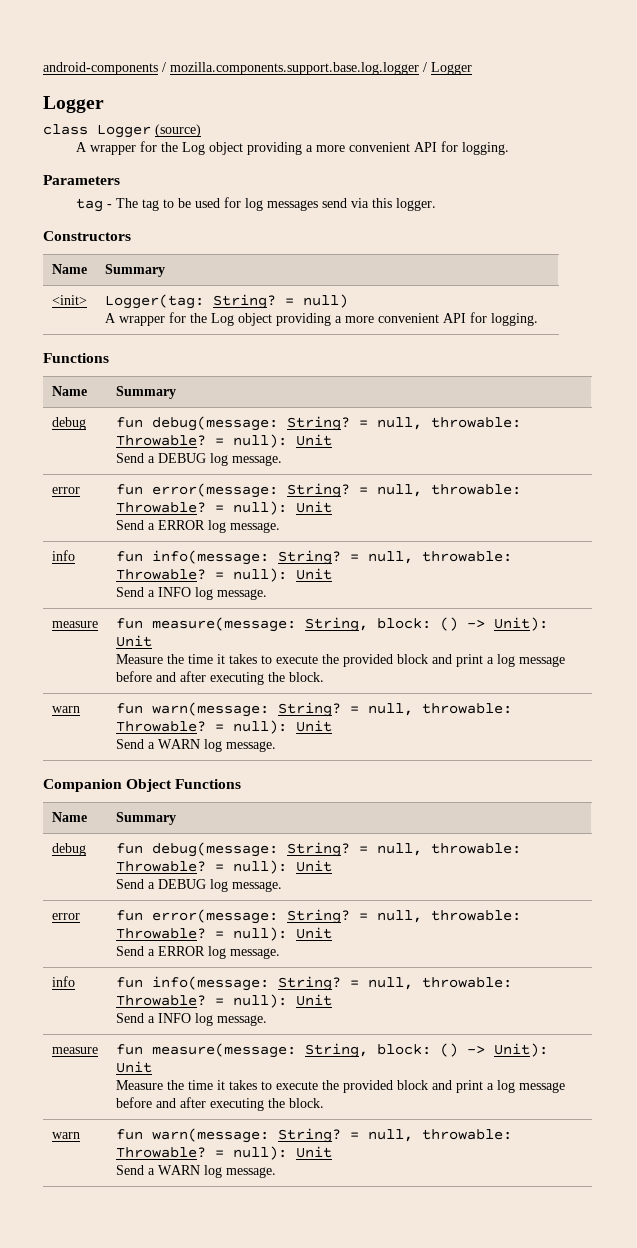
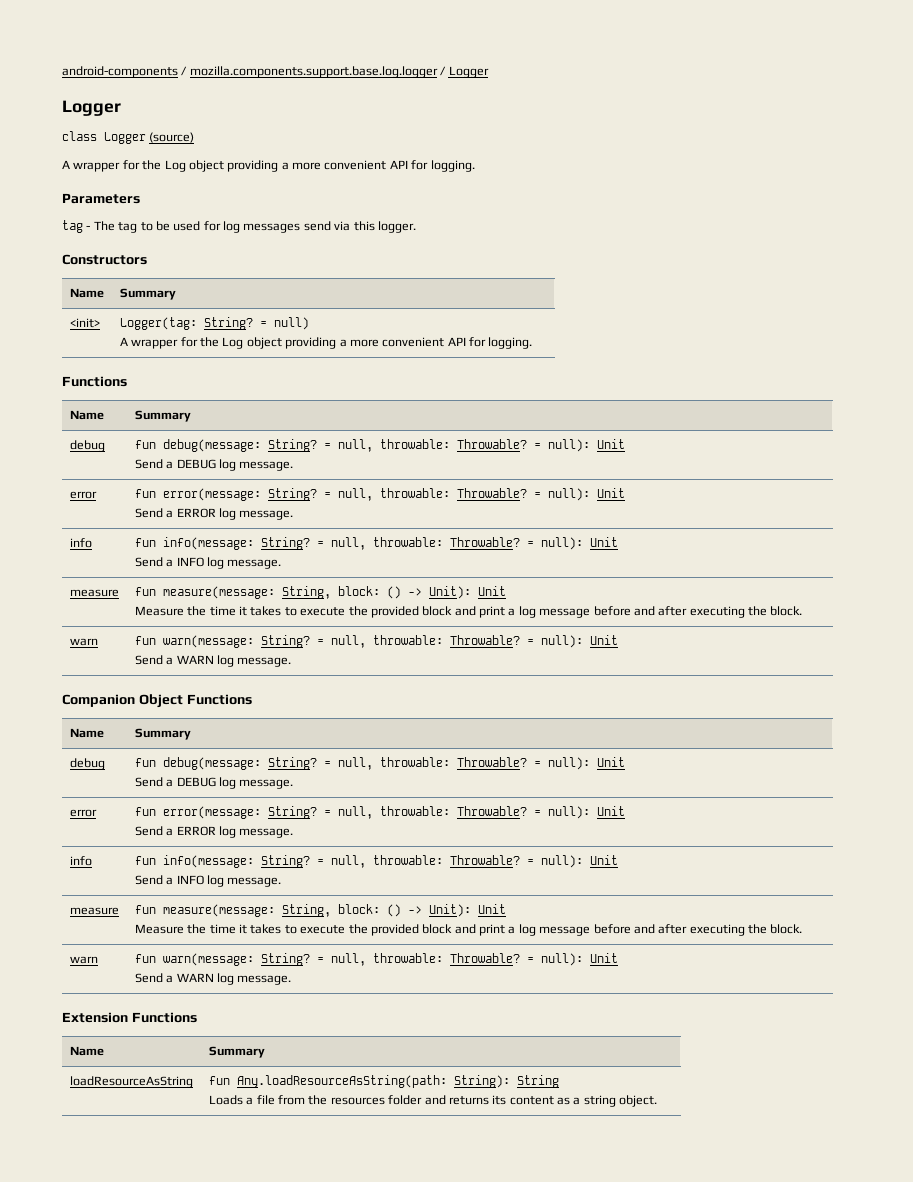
+ Extension Functions
+ Name | Summary
+ loadResourceAsString | fun Any.loadResourceAsString(path: String): String
+ Loads a file from the resources folder and returns its content as a string object.

